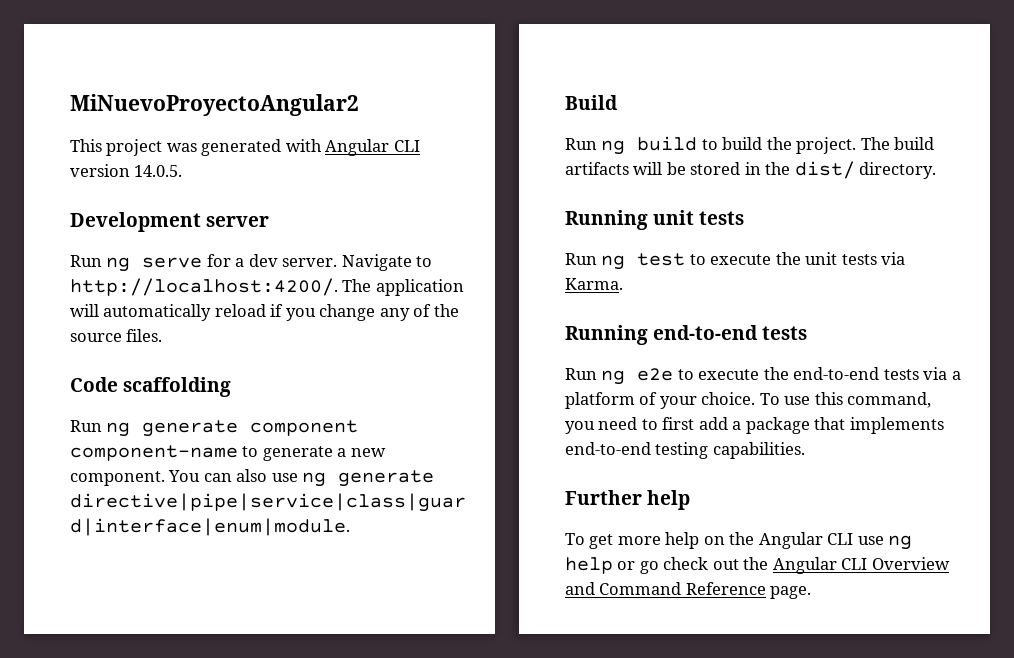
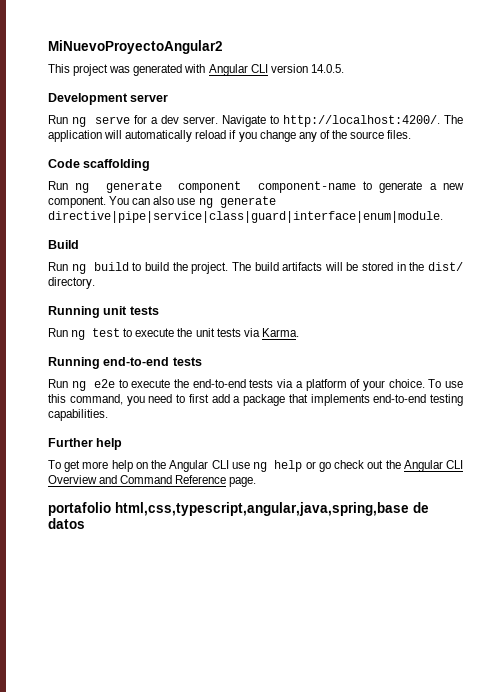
+ portafolio html,css,typescript,angular,java,spring,base de datos

